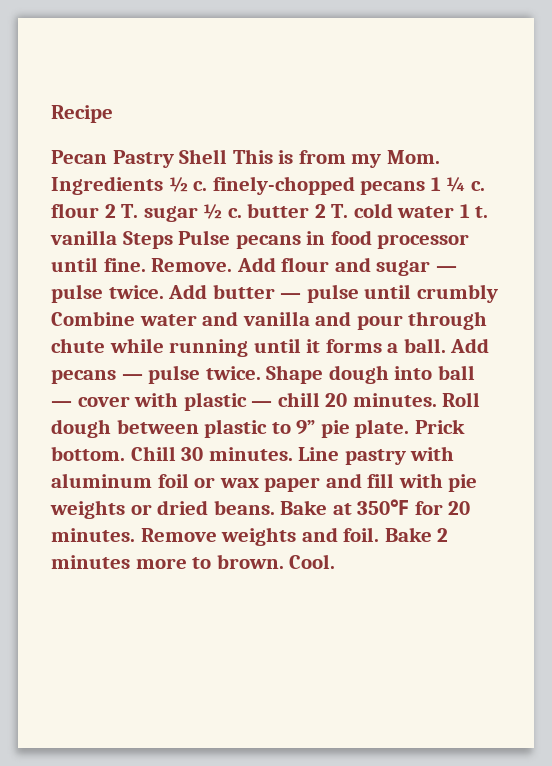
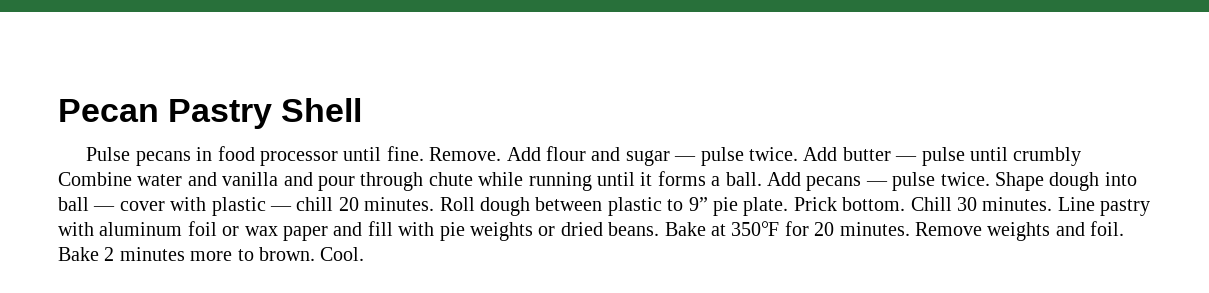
- Recipe
- Pecan Pastry Shell This is from my Mom. Ingredients ½ c. finely-chopped pecans 1 ¼ c. flour 2 T. sugar ½ c. butter 2 T. cold water 1 t. vanilla Steps Pulse pecans in food processor until fine.
+ Pecan Pastry Shell
+ Pulse pecans in food processor until fine.

